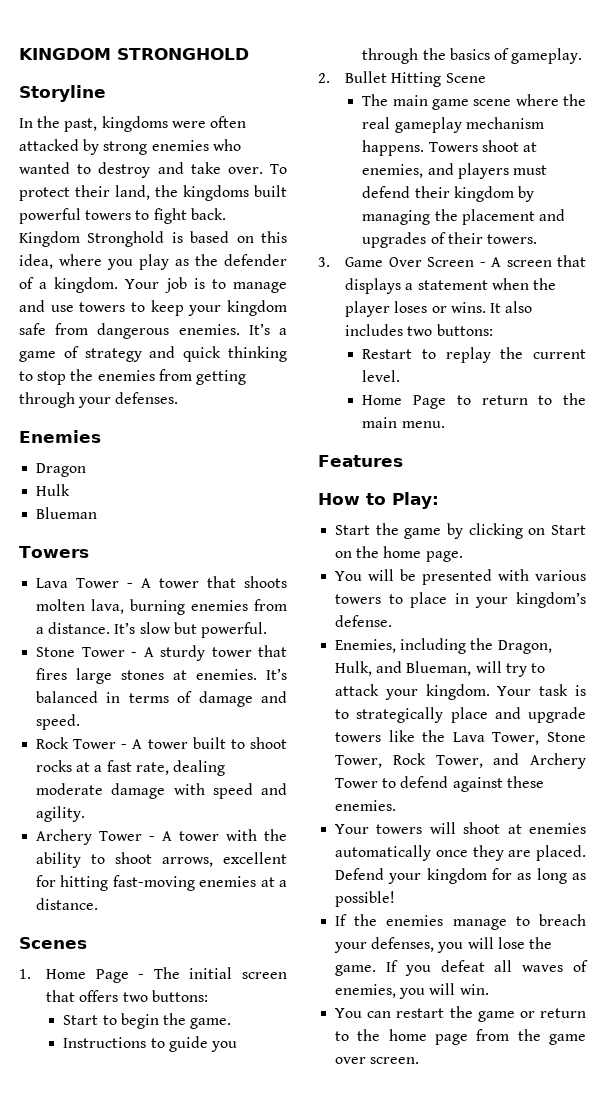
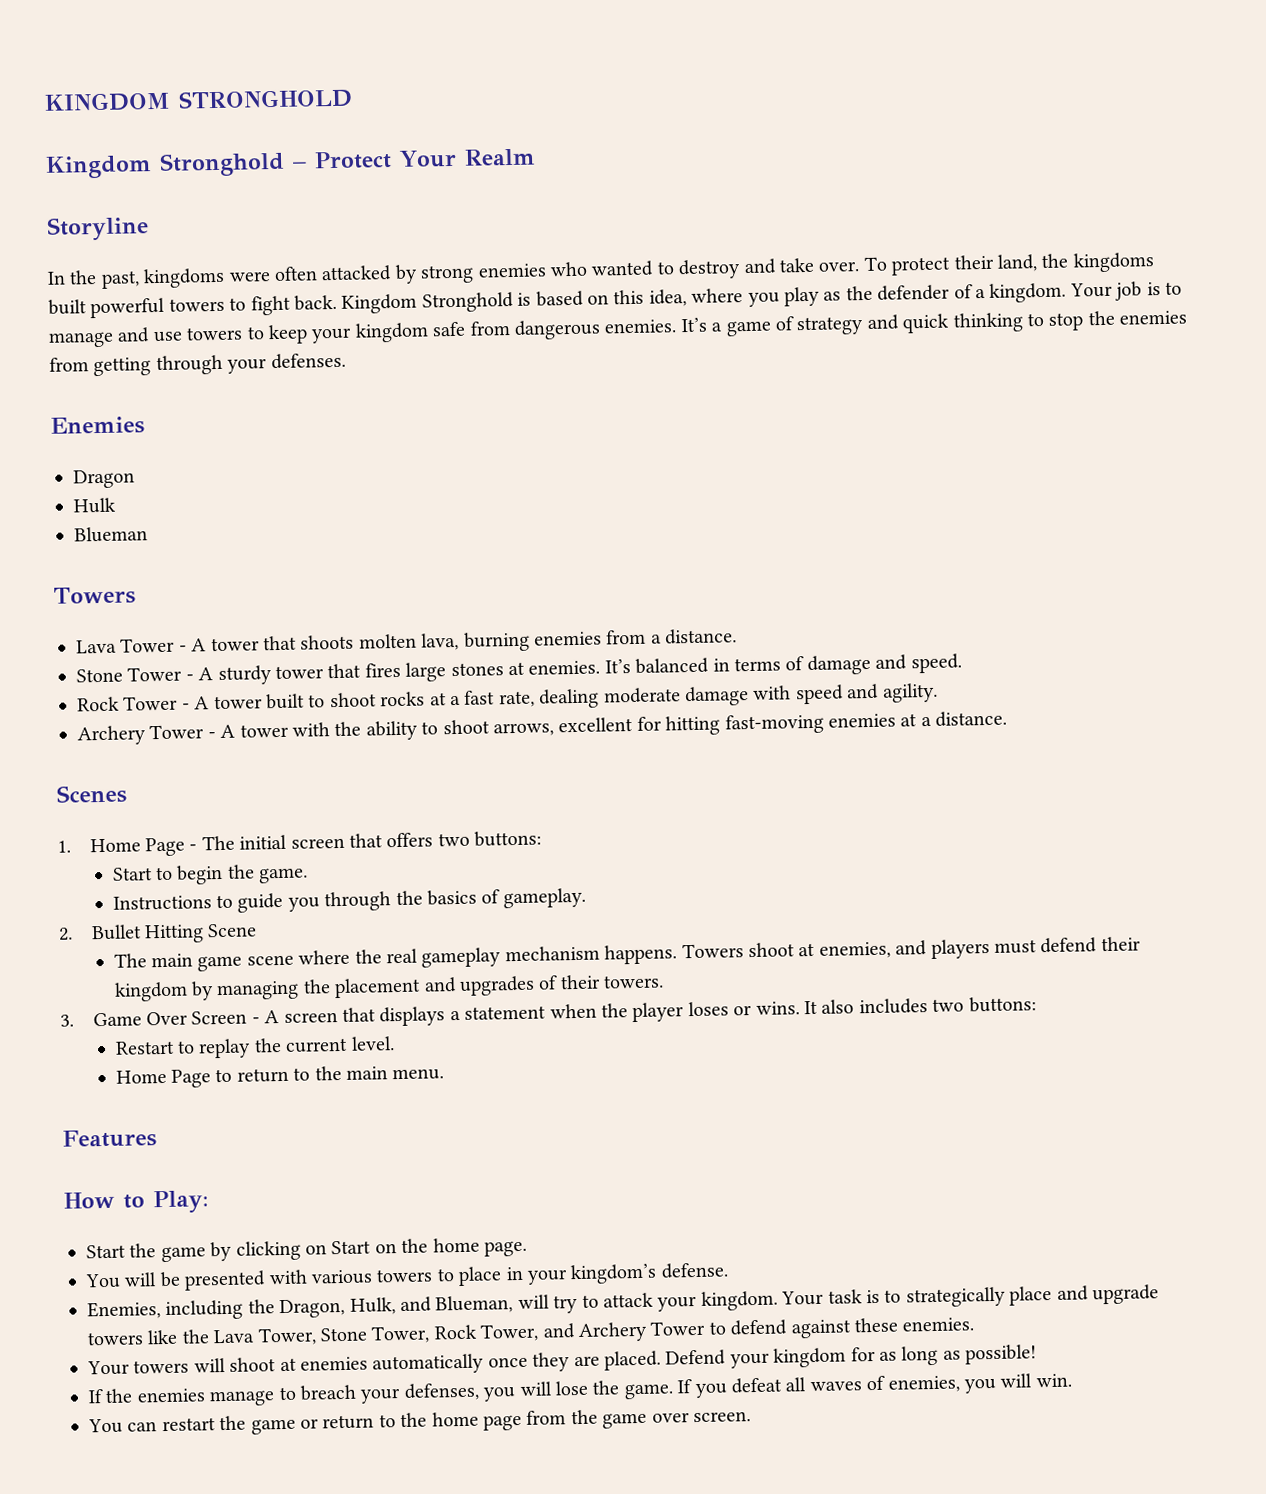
+ Kingdom Stronghold – Protect Your Realm
- It’s slow but powerful.

